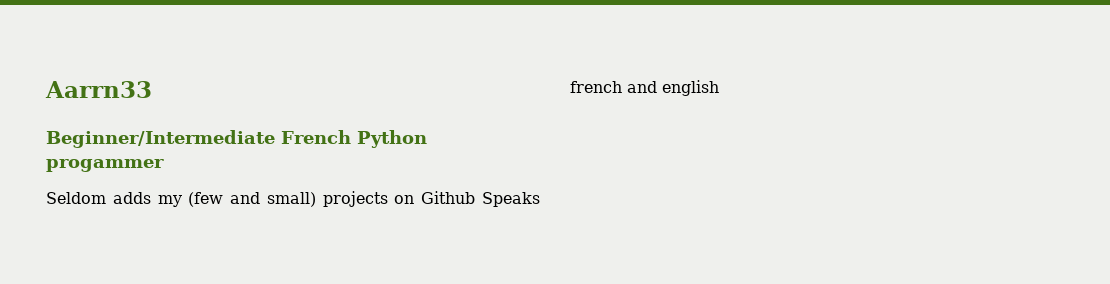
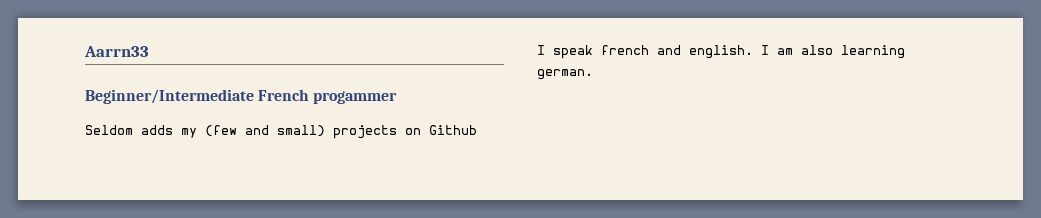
- Beginner/Intermediate French Python progammer
+ Beginner/Intermediate French progammer
- Seldom adds my (few and small) projects on Github Speaks french and english
+ Seldom adds my (few and small) projects on Github
+ I speak french and english. I am also learning german.

